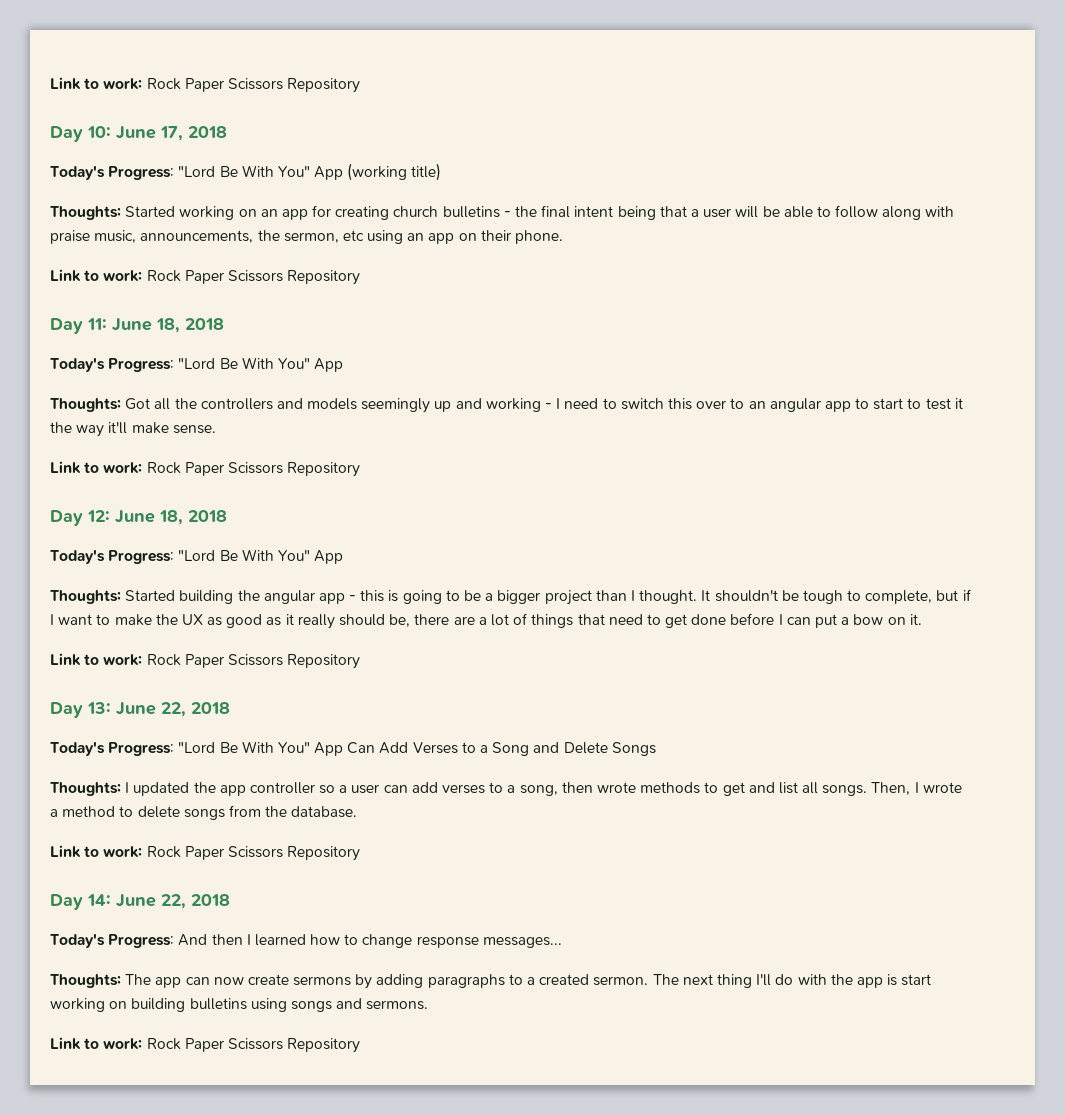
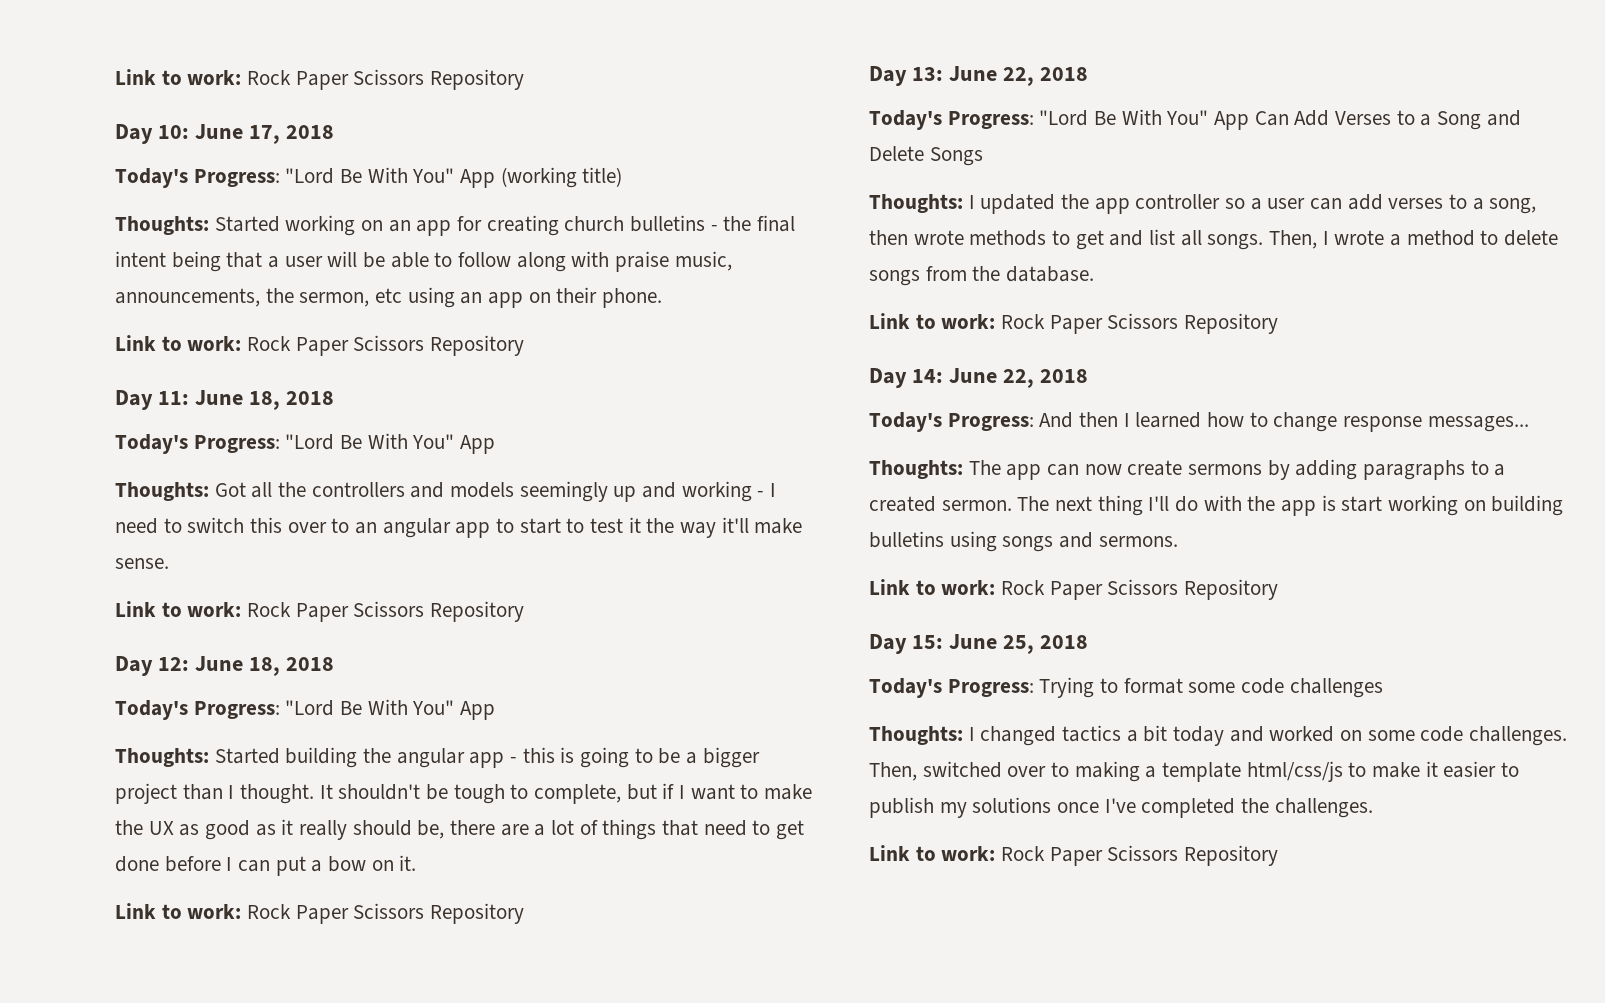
+ Day 15: June 25, 2018
+ Today's Progress: Trying to format some code challenges
+ Thoughts: I changed tactics a bit today and worked on some code challenges. Then, switched over to making a template html/css/js to make it easier to publish my solutions once I've completed the challenges.
+ Link to work: Rock Paper Scissors Repository

